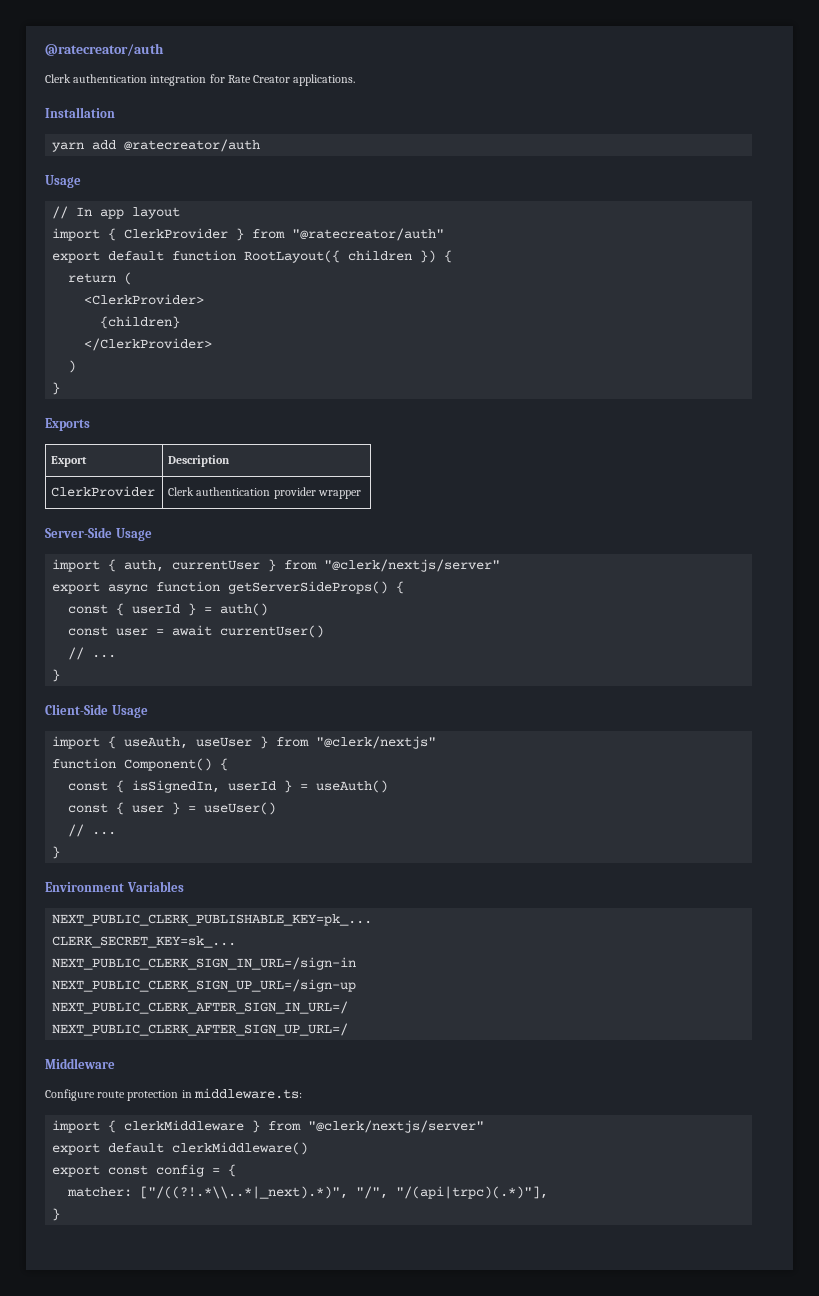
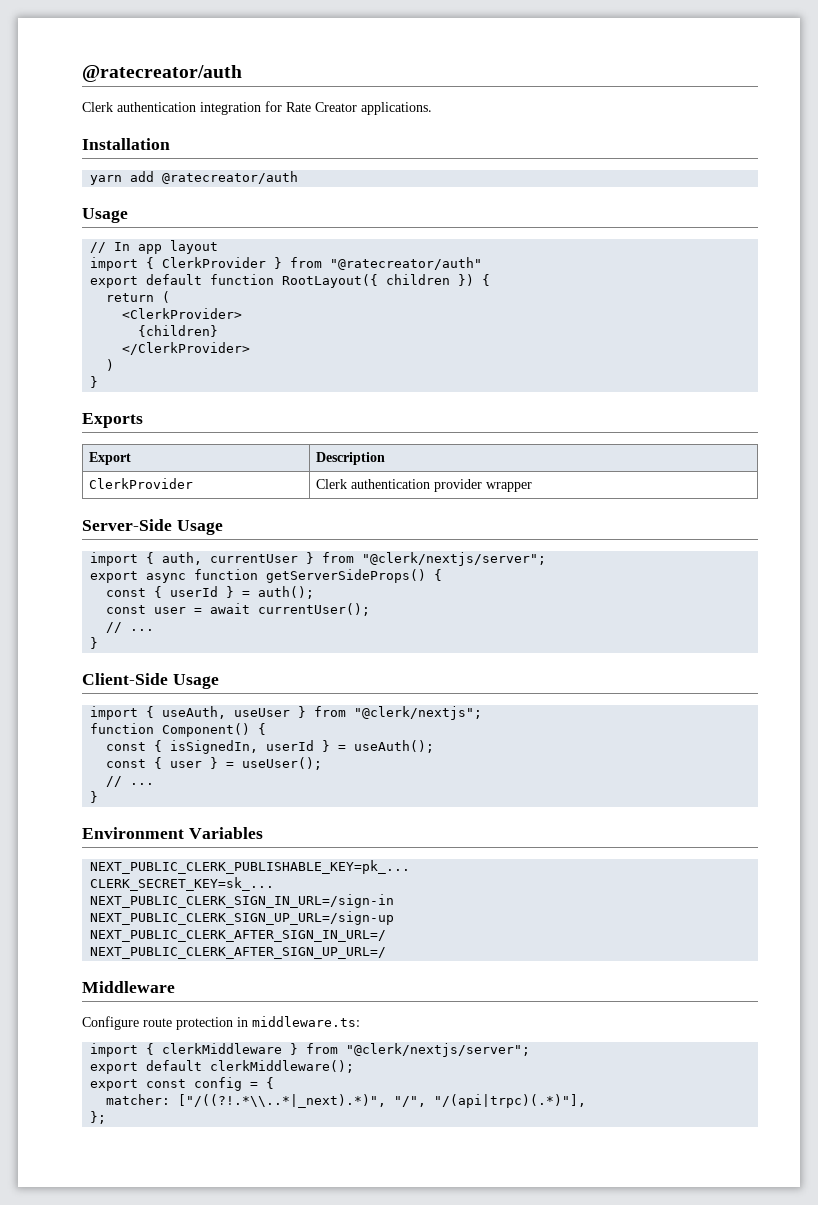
- import { auth, currentUser } from "@clerk/nextjs/server"
+ import { auth, currentUser } from "@clerk/nextjs/server";
- const { userId } = auth()
+ const { userId } = auth();
- const user = await currentUser()
+ const user = await currentUser();
- import { useAuth, useUser } from "@clerk/nextjs"
+ import { useAuth, useUser } from "@clerk/nextjs";
- const { isSignedIn, userId } = useAuth()
+ const { isSignedIn, userId } = useAuth();
- const { user } = useUser()
+ const { user } = useUser();
- import { clerkMiddleware } from "@clerk/nextjs/server"
- export default clerkMiddleware()
+ import { clerkMiddleware } from "@clerk/nextjs/server";
+ export default clerkMiddleware();
  matcher: ["/((?!.*\\..*|_next).*)", "/", "/(api|trpc)(.*)"],
- }
+ };

